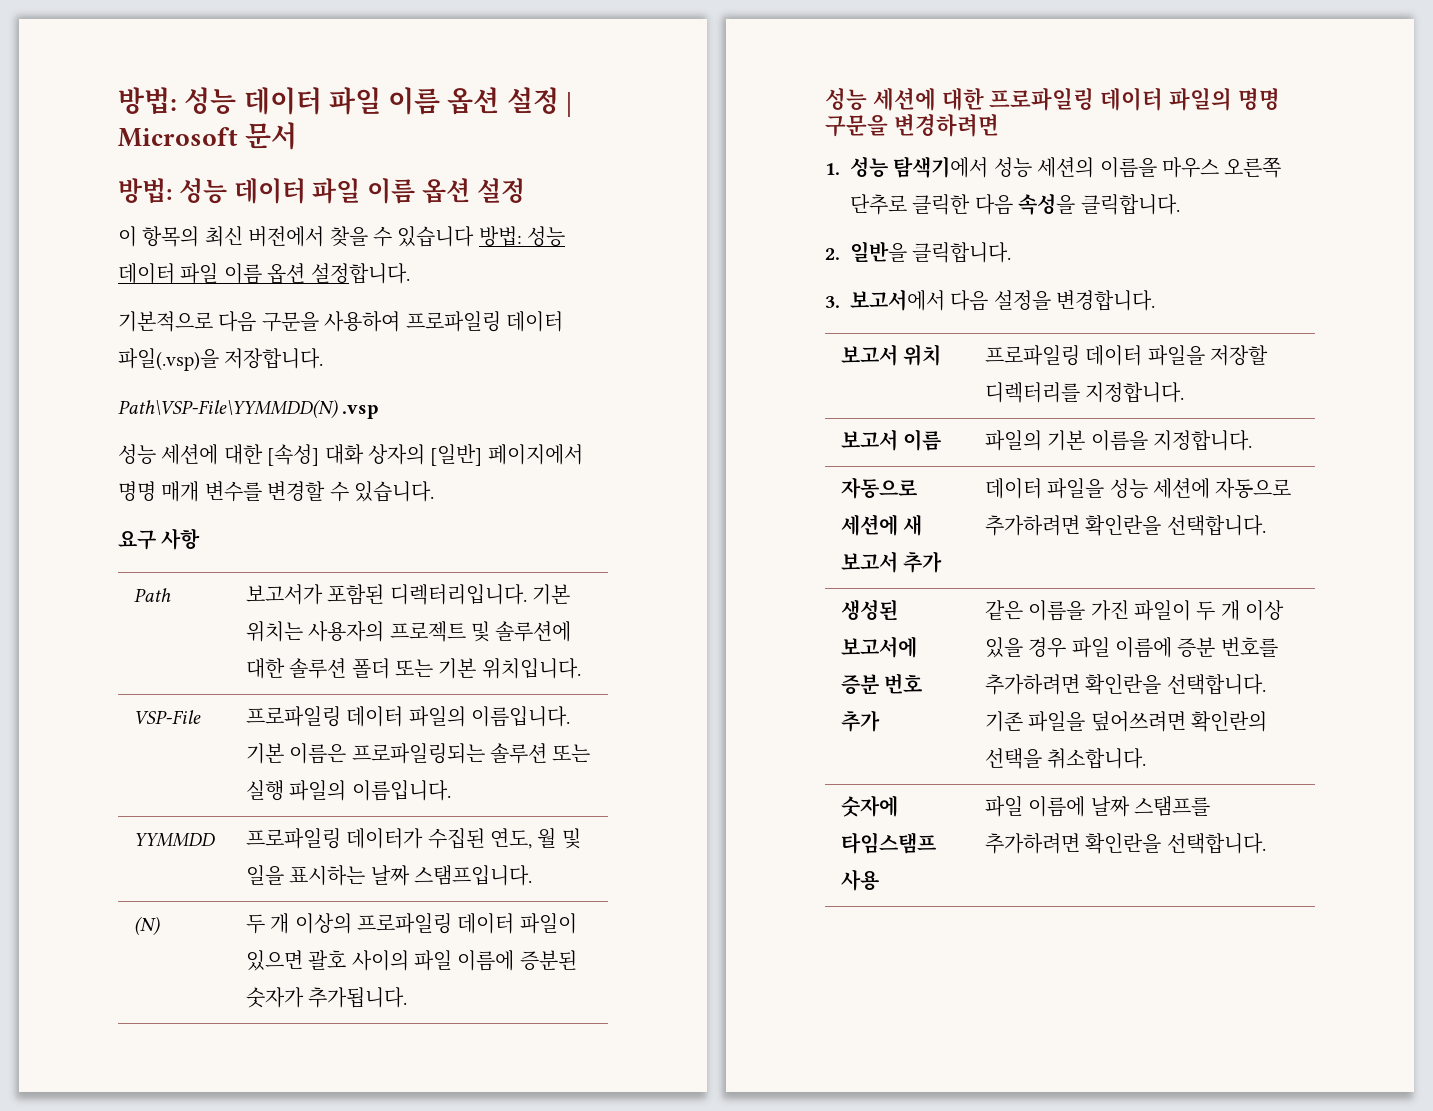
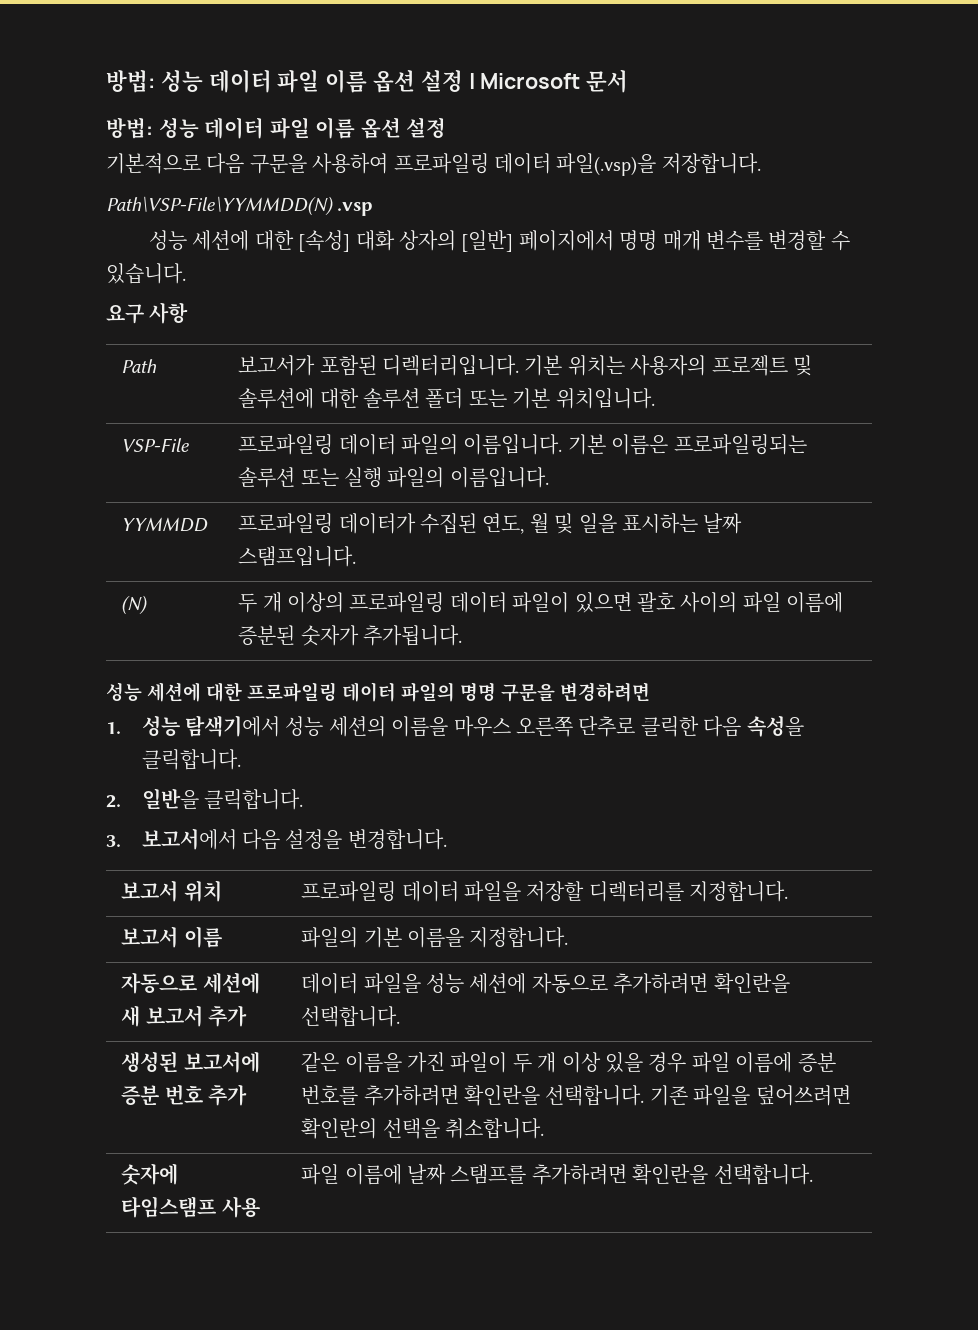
- 이 항목의 최신 버전에서 찾을 수 있습니다 방법: 성능 데이터 파일 이름 옵션 설정합니다.

